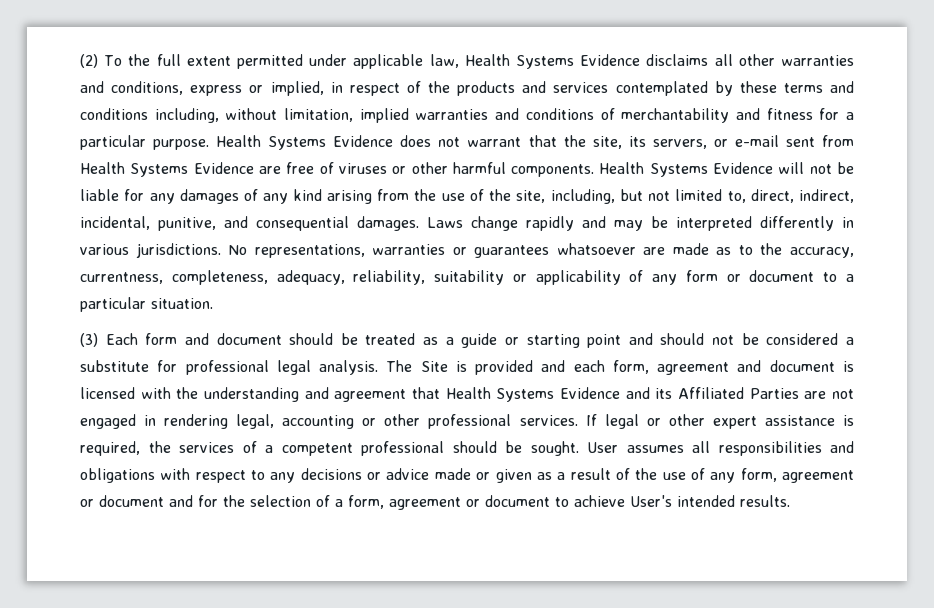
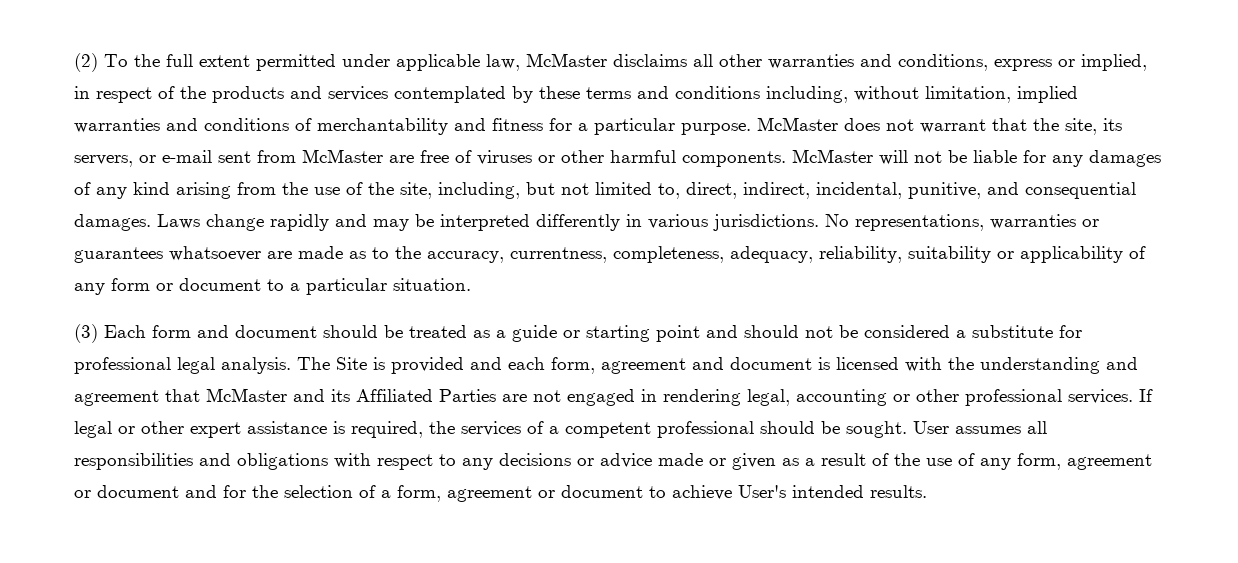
- (2) To the full extent permitted under applicable law, Health Systems Evidence disclaims all other warranties and conditions, express or implied, in respect of the products and services contemplated by these terms and conditions including, without limitation, implied warranties and conditions of merchantability and fitness for a particular purpose.
+ (2) To the full extent permitted under applicable law, McMaster disclaims all other warranties and conditions, express or implied, in respect of the products and services contemplated by these terms and conditions including, without limitation, implied warranties and conditions of merchantability and fitness for a particular purpose.
- Health Systems Evidence does not warrant that the site, its servers, or e-mail sent from Health Systems Evidence are free of viruses or other harmful components.
+ McMaster does not warrant that the site, its servers, or e-mail sent from McMaster are free of viruses or other harmful components.
- Health Systems Evidence will not be liable for any damages of any kind arising from the use of the site, including, but not limited to, direct, indirect, incidental, punitive, and consequential damages.
+ McMaster will not be liable for any damages of any kind arising from the use of the site, including, but not limited to, direct, indirect, incidental, punitive, and consequential damages.
- The Site is provided and each form, agreement and document is licensed with the understanding and agreement that Health Systems Evidence and its Affiliated Parties are not engaged in rendering legal, accounting or other professional services.
+ The Site is provided and each form, agreement and document is licensed with the understanding and agreement that McMaster and its Affiliated Parties are not engaged in rendering legal, accounting or other professional services.

